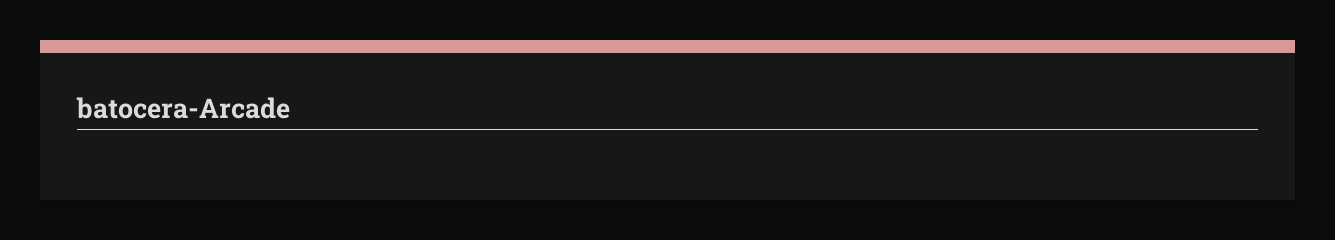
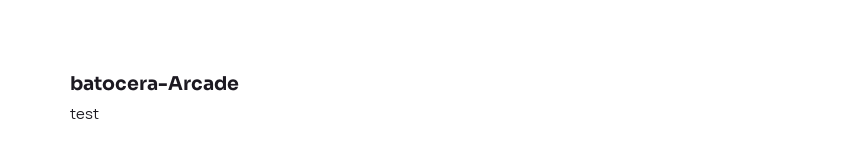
+ test

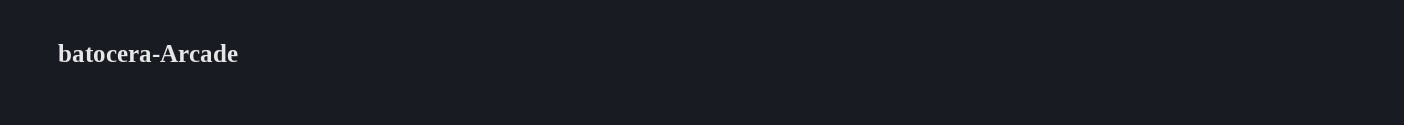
- test

